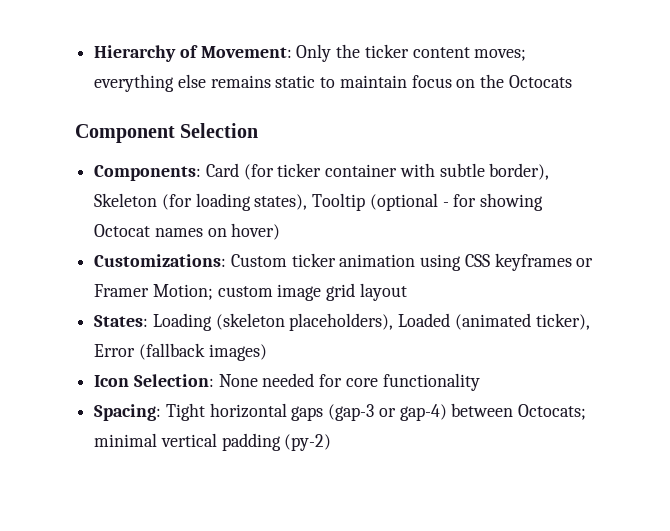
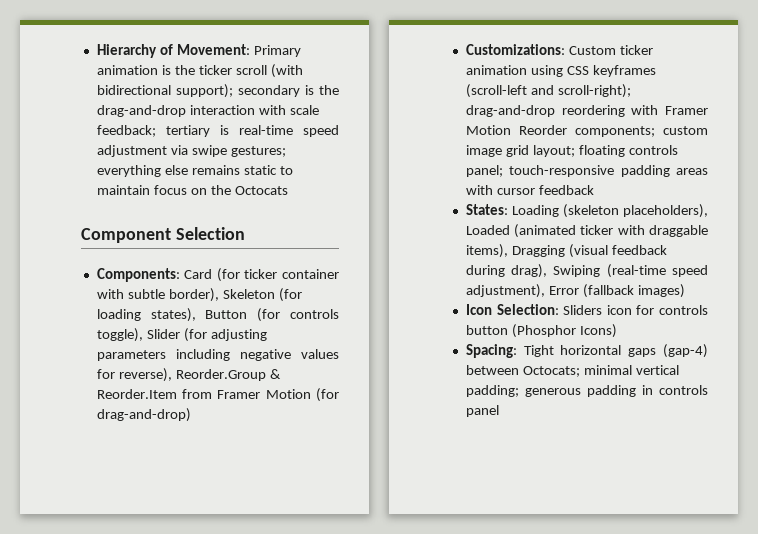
- Hierarchy of Movement: Only the ticker content moves; everything else remains static to maintain focus on the Octocats
+ Hierarchy of Movement: Primary animation is the ticker scroll (with bidirectional support); secondary is the drag-and-drop interaction with scale feedback; tertiary is real-time speed adjustment via swipe gestures; everything else remains static to maintain focus on the Octocats
- Components: Card (for ticker container with subtle border), Skeleton (for loading states), Tooltip (optional - for showing Octocat names on hover)
+ Components: Card (for ticker container with subtle border), Skeleton (for loading states), Button (for controls toggle), Slider (for adjusting parameters including negative values for reverse), Reorder.Group & Reorder.Item from Framer Motion (for drag-and-drop)
- Customizations: Custom ticker animation using CSS keyframes or Framer Motion; custom image grid layout
+ Customizations: Custom ticker animation using CSS keyframes (scroll-left and scroll-right); drag-and-drop reordering with Framer Motion Reorder components; custom image grid layout; floating controls panel; touch-responsive padding areas with cursor feedback
- States: Loading (skeleton placeholders), Loaded (animated ticker), Error (fallback images)
+ States: Loading (skeleton placeholders), Loaded (animated ticker with draggable items), Dragging (visual feedback during drag), Swiping (real-time speed adjustment), Error (fallback images)
- Icon Selection: None needed for core functionality
+ Icon Selection: Sliders icon for controls button (Phosphor Icons)
- Spacing: Tight horizontal gaps (gap-3 or gap-4) between Octocats; minimal vertical padding (py-2)
+ Spacing: Tight horizontal gaps (gap-4) between Octocats; minimal vertical padding; generous padding in controls panel

